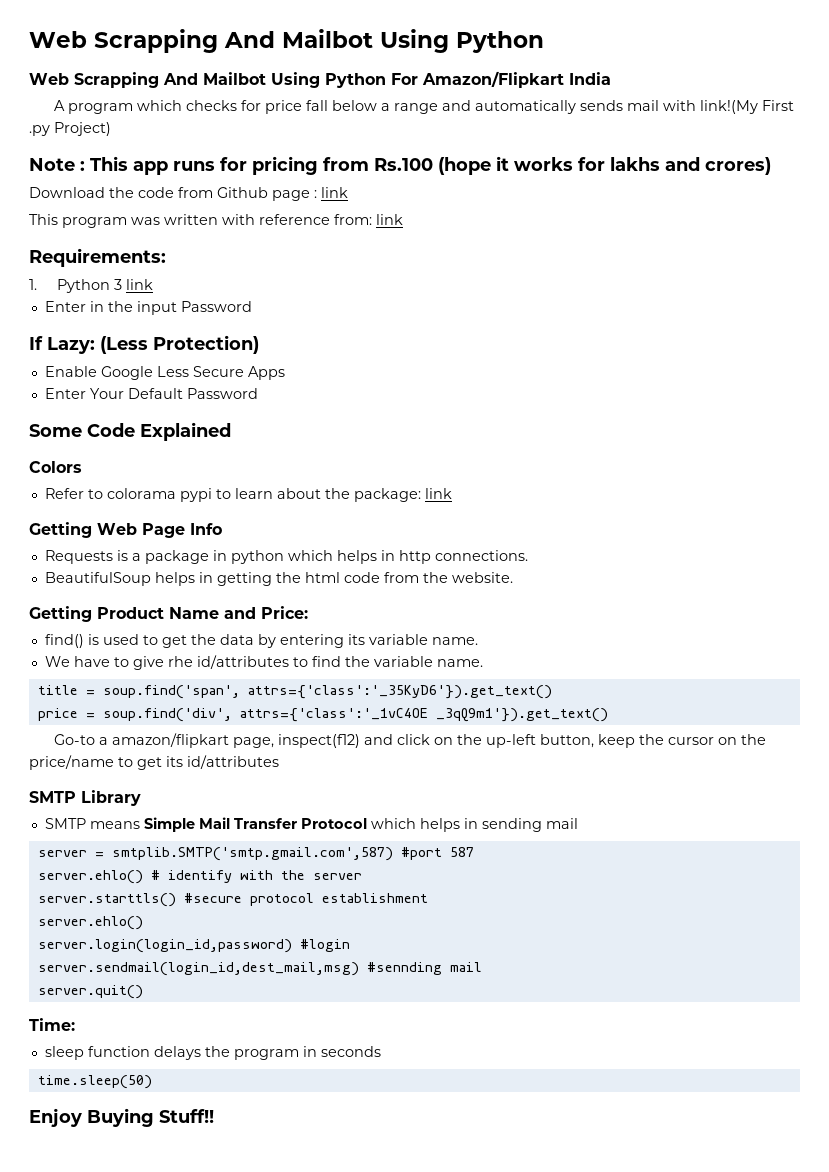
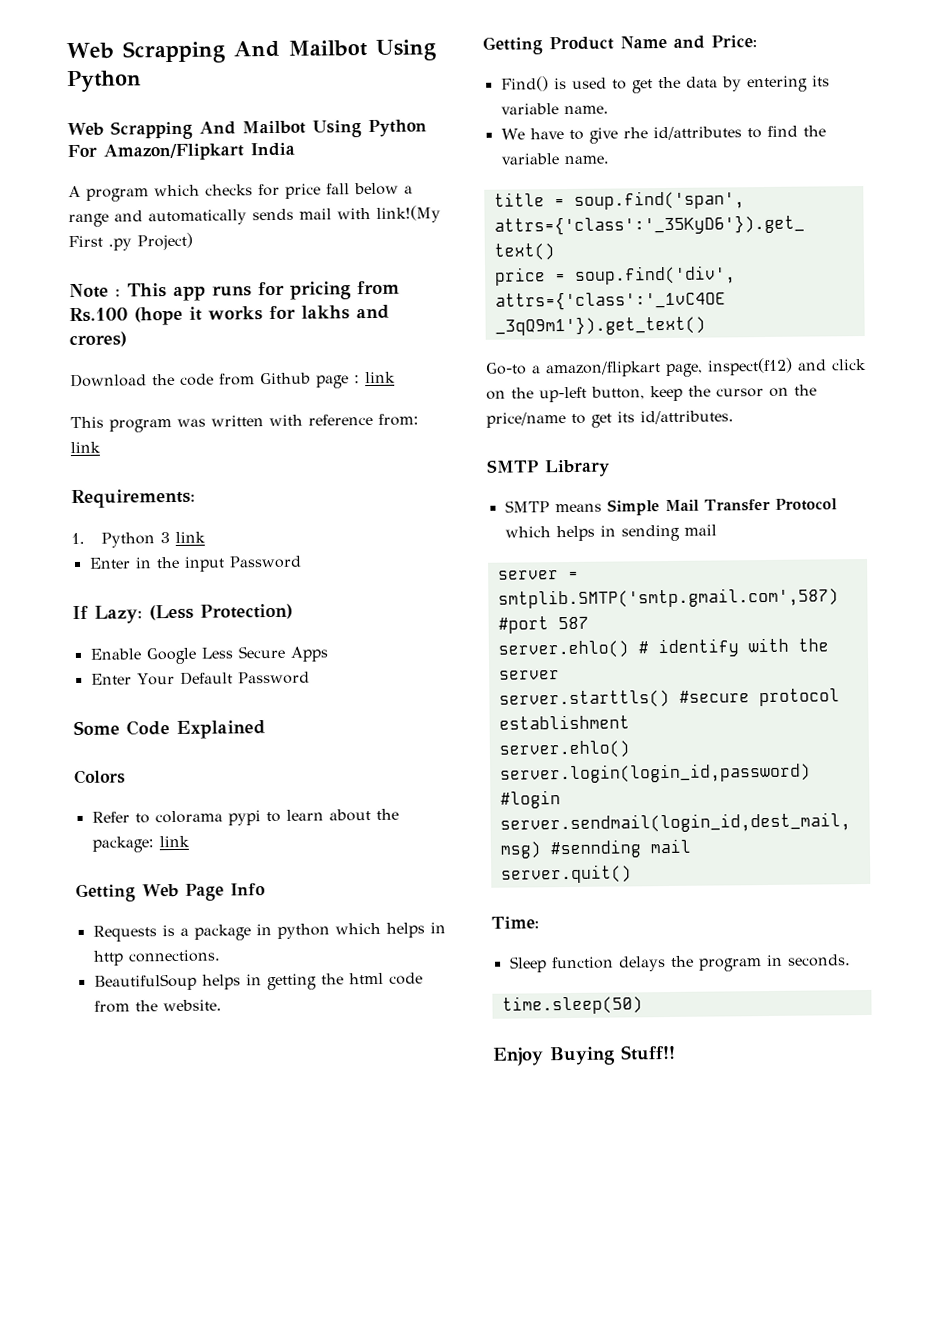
- find() is used to get the data by entering its variable name.
+ Find() is used to get the data by entering its variable name.
- Go-to a amazon/flipkart page, inspect(f12) and click on the up-left button, keep the cursor on the price/name to get its id/attributes
+ Go-to a amazon/flipkart page, inspect(f12) and click on the up-left button, keep the cursor on the price/name to get its id/attributes.
- sleep function delays the program in seconds
+ Sleep function delays the program in seconds.

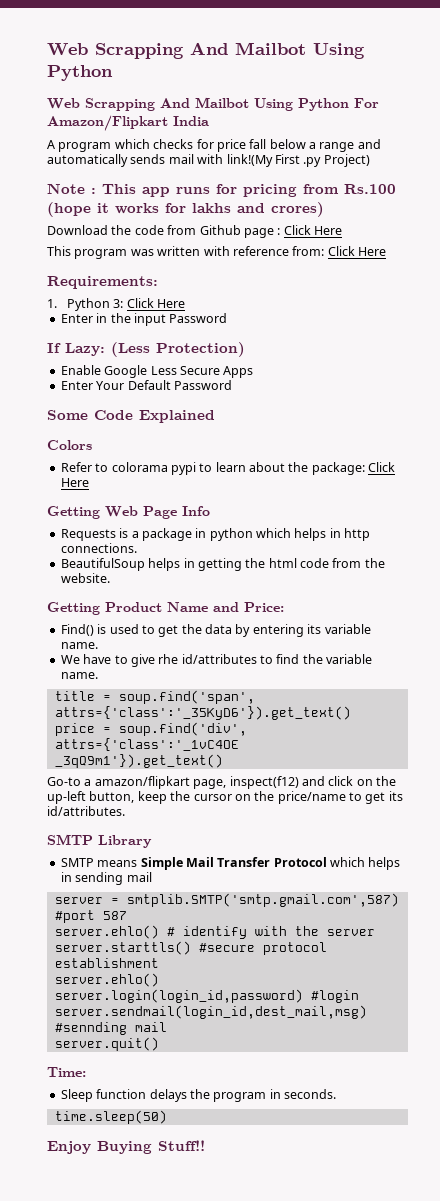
- Download the code from Github page : link
+ Download the code from Github page : Click Here
- This program was written with reference from: link
+ This program was written with reference from: Click Here
- 1. Python 3 link
+ 1. Python 3: Click Here
- Refer to colorama pypi to learn about the package: link
+ Refer to colorama pypi to learn about the package: Click Here

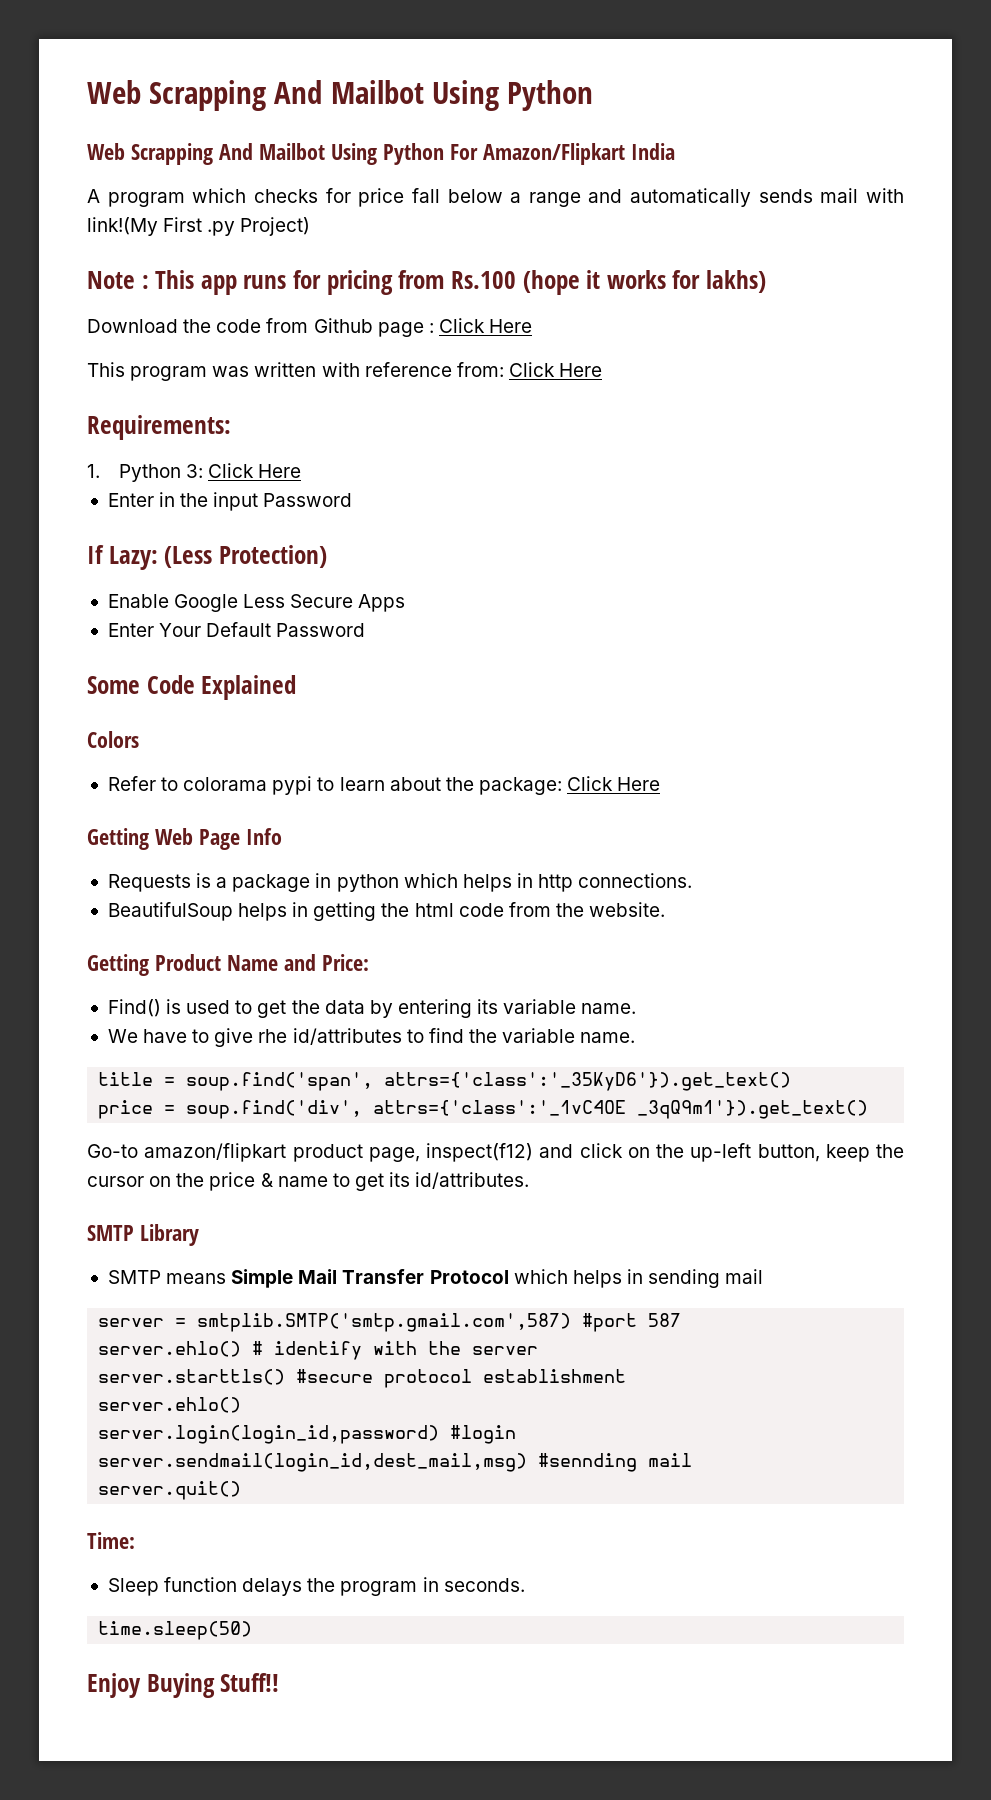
- Note : This app runs for pricing from Rs.100 (hope it works for lakhs and crores)
+ Note : This app runs for pricing from Rs.100 (hope it works for lakhs)
- Go-to a amazon/flipkart page, inspect(f12) and click on the up-left button, keep the cursor on the price/name to get its id/attributes.
+ Go-to amazon/flipkart product page, inspect(f12) and click on the up-left button, keep the cursor on the price & name to get its id/attributes.

